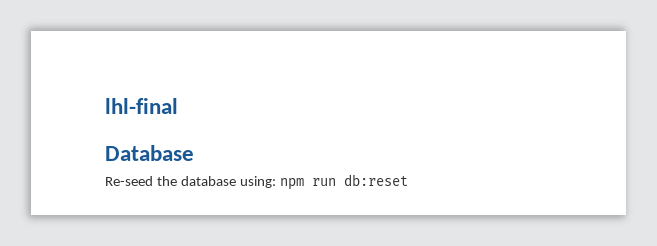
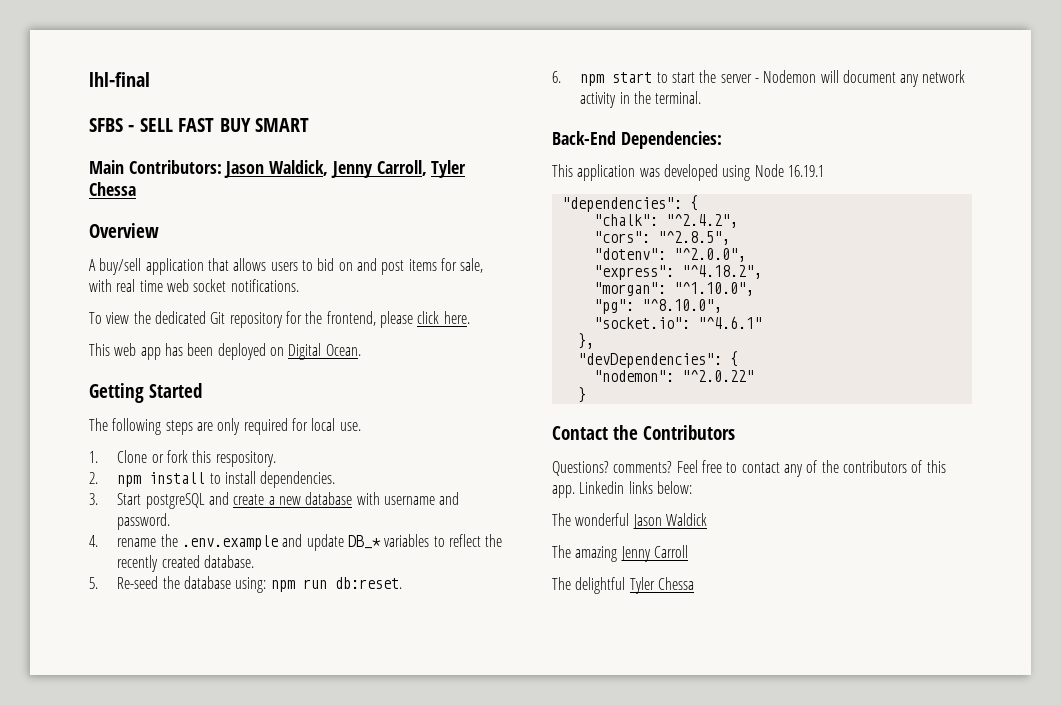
- Database
- Re-seed the database using: npm run db:reset
+ SFBS - SELL FAST BUY SMART
+ Main Contributors: Jason Waldick, Jenny Carroll, Tyler Chessa
+ Overview
+ A buy/sell application that allows users to bid on and post items for sale, with real time web socket notifications.
+ To view the dedicated Git repository for the frontend, please click here.
+ This web app has been deployed on Digital Ocean.
+ Getting Started
+ The following steps are only required for local use.
+ 1. Clone or fork this respository.
+ 2. npm install to install dependencies.
+ 3. Start postgreSQL and create a new database with username and password.
+ 4. rename the .env.example and update DB_* variables to reflect the recently created database.
+ 5. Re-seed the database using: npm run db:reset.
+ 6. npm start to start the server - Nodemon will document any network activity in the terminal.
+ Back-End Dependencies:
+ This application was developed using Node 16.19.1
+ "dependencies": {
+ "chalk": "^2.4.2",
+ "cors": "^2.8.5",
+ "dotenv": "^2.0.0",
+ "express": "^4.18.2",
+ "morgan": "^1.10.0",
+ "pg": "^8.10.0",
+ "socket.io": "^4.6.1"
+ },
+ "devDependencies": {
+ "nodemon": "^2.0.22"
+ }
+ Contact the Contributors
+ Questions? comments? Feel free to contact any of the contributors of this app. Linkedin links below:
+ The wonderful Jason Waldick
+ The amazing Jenny Carroll
+ The delightful Tyler Chessa

